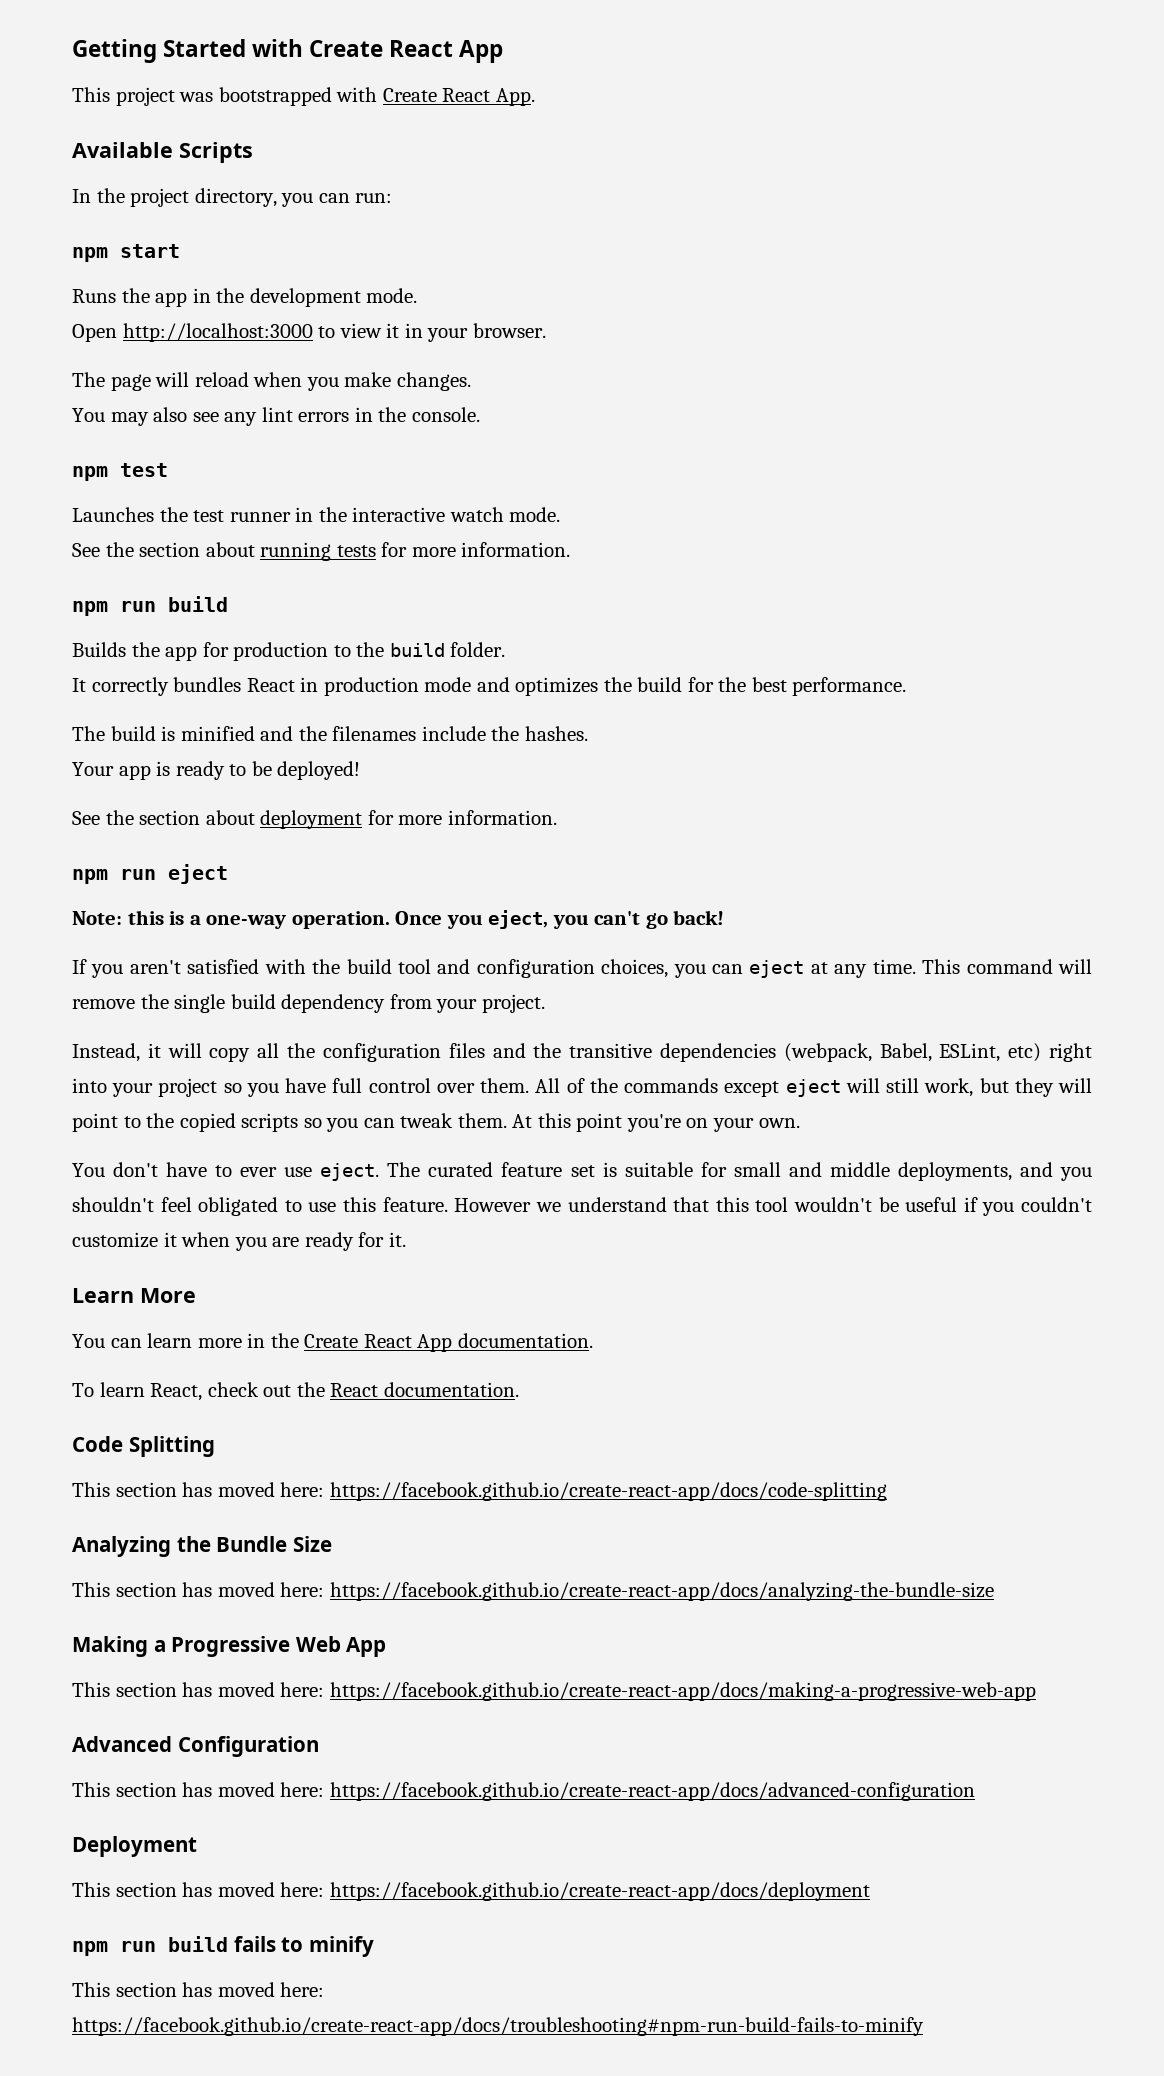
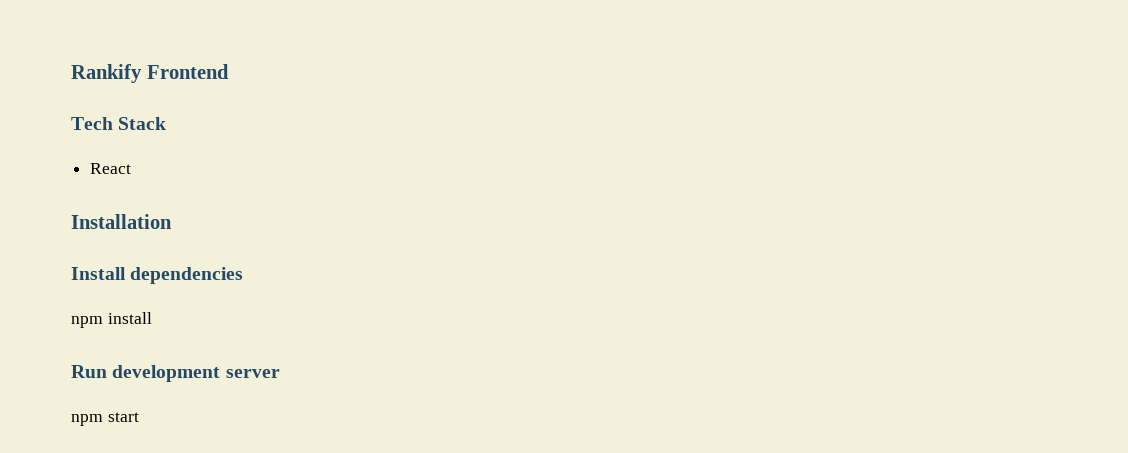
- Getting Started with Create React App
- This project was bootstrapped with Create React App.
- Available Scripts
- In the project directory, you can run:
+ Rankify Frontend
+ Tech Stack
+ React
+ Installation
+ Install dependencies
+ npm install
+ Run development server
  npm start
- Runs the app in the development mode.
- Open http://localhost:3000 to view it in your browser.
- The page will reload when you make changes.
- You may also see any lint errors in the console.
- npm test
- Launches the test runner in the interactive watch mode.
- See the section about running tests for more information.
- npm run build
- Builds the app for production to the build folder.
- It correctly bundles React in production mode and optimizes the build for the best performance.
- The build is minified and the filenames include the hashes.
- Your app is ready to be deployed!
- See the section about deployment for more information.
- npm run eject
- Note: this is a one-way operation. Once you eject, you can't go back!
- If you aren't satisfied with the build tool and configuration choices, you can eject at any time. This command will remove the single build dependency from your project.
- Instead, it will copy all the configuration files and the transitive dependencies (webpack, Babel, ESLint, etc) right into your project so you have full control over them. All of the commands except eject will still work, but they will point to the copied scripts so you can tweak them. At this point you're on your own.
- You don't have to ever use eject. The curated feature set is suitable for small and middle deployments, and you shouldn't feel obligated to use this feature. However we understand that this tool wouldn't be useful if you couldn't customize it when you are ready for it.
- Learn More
- You can learn more in the Create React App documentation.
- To learn React, check out the React documentation.
- Code Splitting
- This section has moved here: https://facebook.github.io/create-react-app/docs/code-splitting
- Analyzing the Bundle Size
- This section has moved here: https://facebook.github.io/create-react-app/docs/analyzing-the-bundle-size
- Making a Progressive Web App
- This section has moved here: https://facebook.github.io/create-react-app/docs/making-a-progressive-web-app
- Advanced Configuration
- This section has moved here: https://facebook.github.io/create-react-app/docs/advanced-configuration
- Deployment
- This section has moved here: https://facebook.github.io/create-react-app/docs/deployment
- npm run build fails to minify
- This section has moved here: https://facebook.github.io/create-react-app/docs/troubleshooting#npm-run-build-fails-to-minify

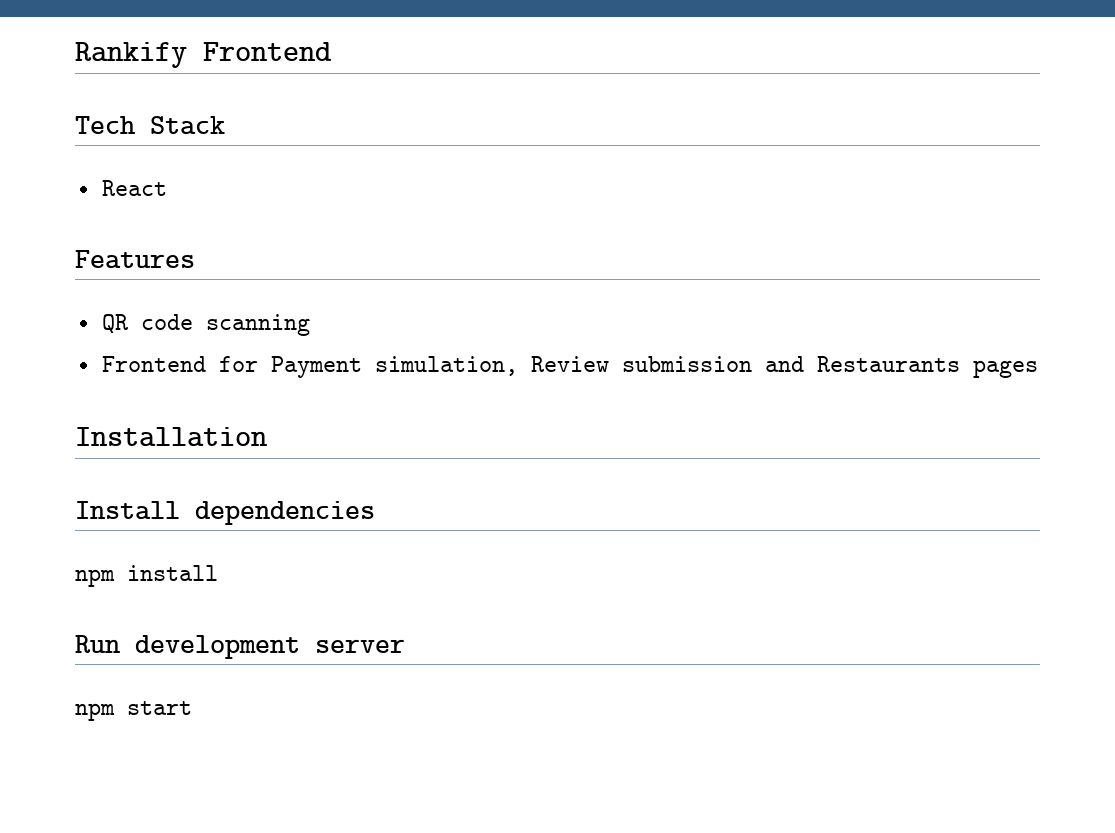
+ Features
+ QR code scanning
+ Frontend for Payment simulation, Review submission and Restaurants pages

